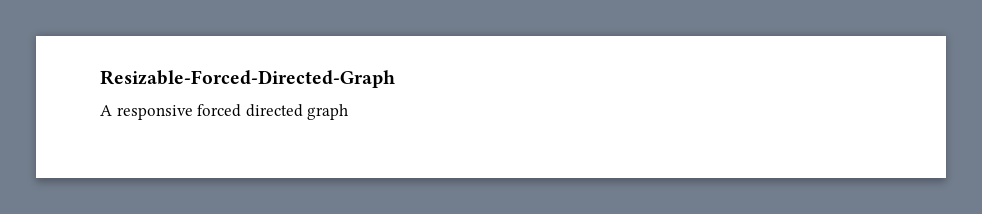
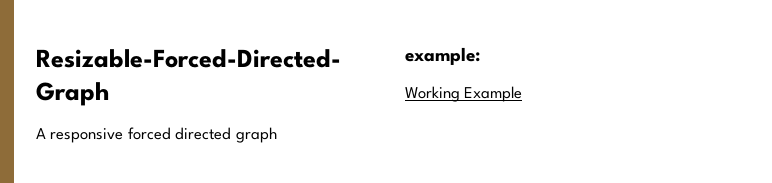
+ example:
+ Working Example

